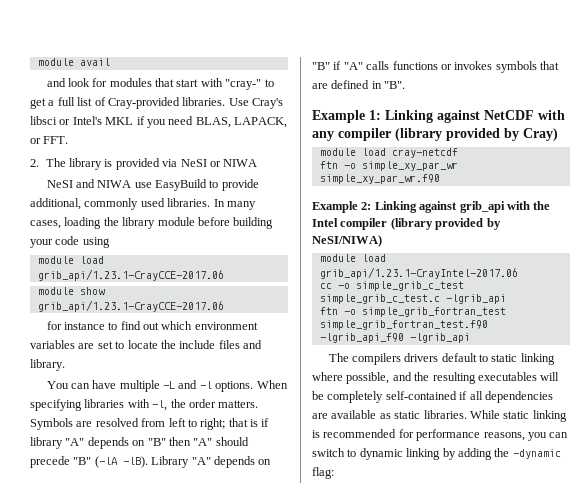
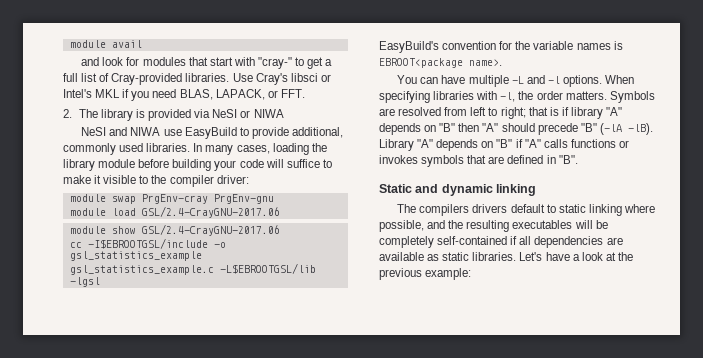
- In many cases, loading the library module before building your code using
- module load grib_api/1.23.1-CrayCCE-2017.06
+ In many cases, loading the library module before building your code will suffice to make it visible to the compiler driver:
+ module swap PrgEnv-cray PrgEnv-gnu
+ module load GSL/2.4-CrayGNU-2017.06
- module show grib_api/1.23.1-CrayCCE-2017.06
- for instance to find out which environment variables are set to locate the include files and library.
+ module show GSL/2.4-CrayGNU-2017.06
+ cc -I$EBROOTGSL/include -o gsl_statistics_example gsl_statistics_example.c -L$EBROOTGSL/lib -lgsl
+ EasyBuild's convention for the variable names is EBROOT<package name>.
- Example 1: Linking against NetCDF with any compiler (library provided by Cray)
- module load cray-netcdf
- ftn -o simple_xy_par_wr simple_xy_par_wr.f90
- Example 2: Linking against grib_api with the Intel compiler (library provided by NeSI/NIWA)
- module load grib_api/1.23.1-CrayIntel-2017.06
- cc -o simple_grib_c_test simple_grib_c_test.c -lgrib_api
- ftn -o simple_grib_fortran_test simple_grib_fortran_test.f90 -lgrib_api_f90 -lgrib_api
+ Static and dynamic linking
- While static linking is recommended for performance reasons, you can switch to dynamic linking by adding the -dynamic flag:
+ Let's have a look at the previous example:

